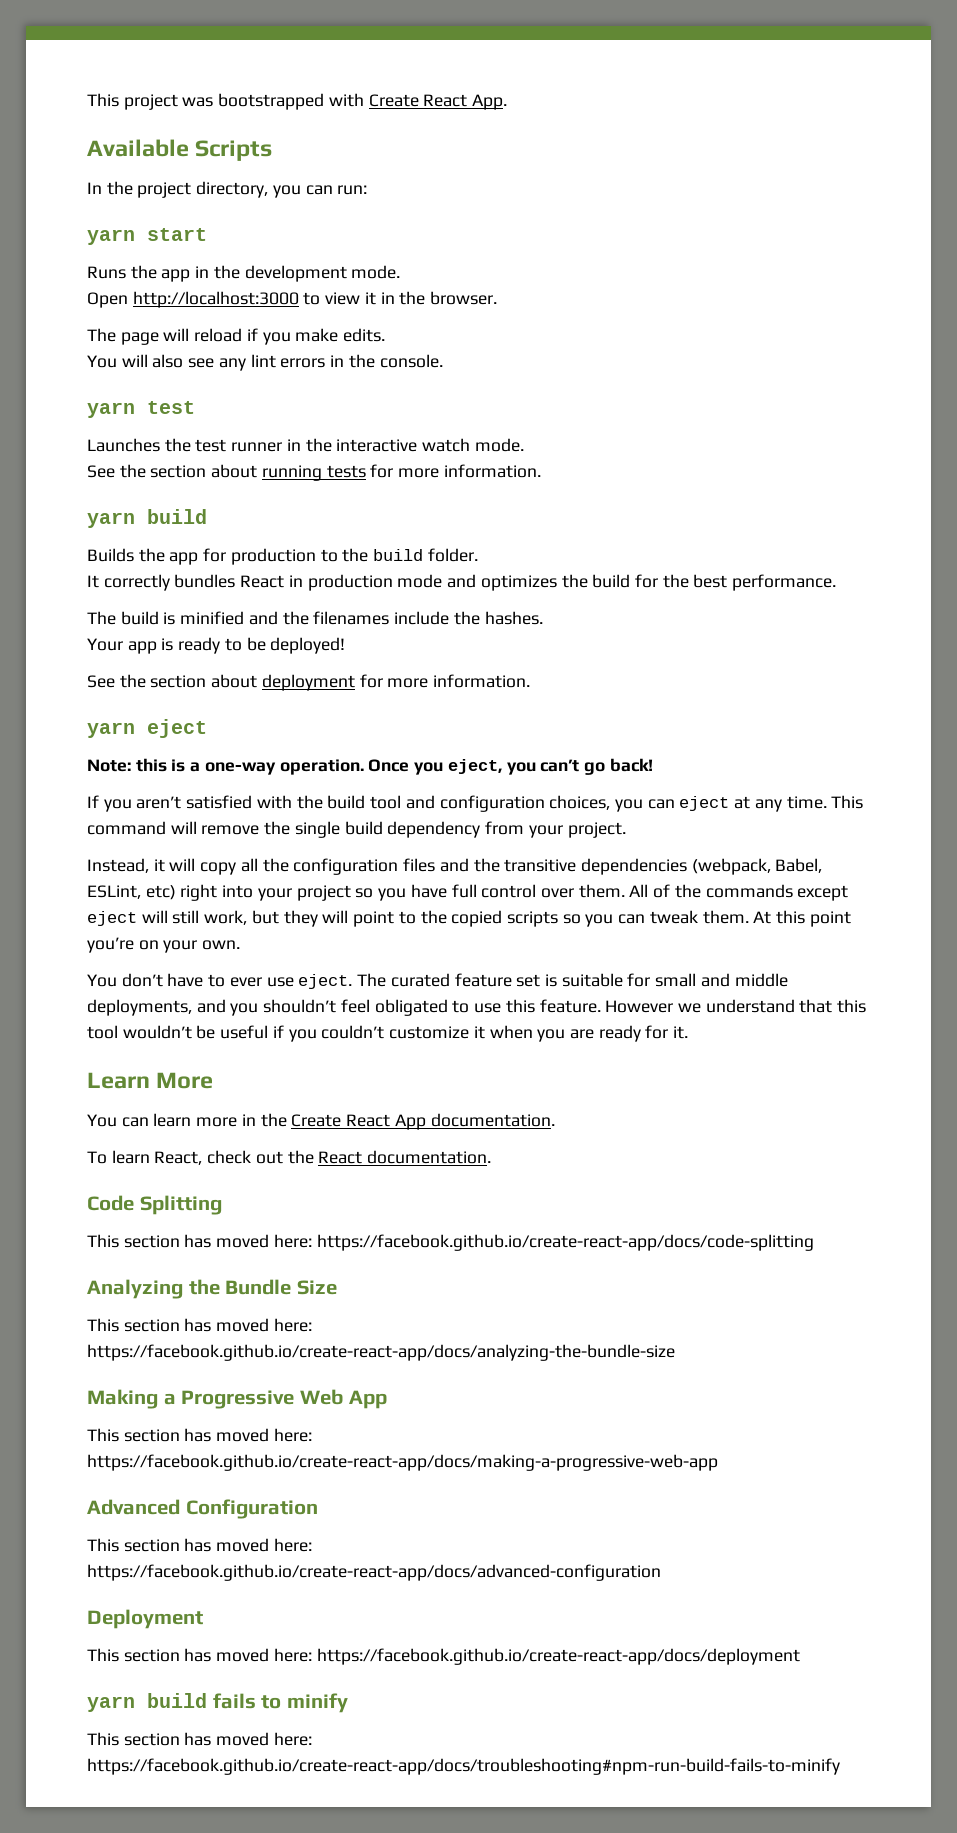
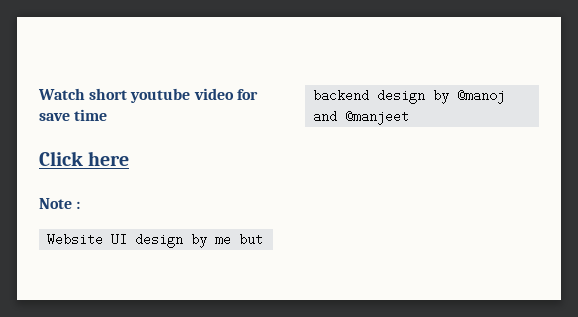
- This project was bootstrapped with Create React App.
- Available Scripts
- In the project directory, you can run:
- yarn start
- Runs the app in the development mode.
- Open http://localhost:3000 to view it in the browser.
- The page will reload if you make edits.
- You will also see any lint errors in the console.
- yarn test
- Launches the test runner in the interactive watch mode.
- See the section about running tests for more information.
- yarn build
- Builds the app for production to the build folder.
- It correctly bundles React in production mode and optimizes the build for the best performance.
- The build is minified and the filenames include the hashes.
- Your app is ready to be deployed!
- See the section about deployment for more information.
- yarn eject
- Note: this is a one-way operation. Once you eject, you can’t go back!
- If you aren’t satisfied with the build tool and configuration choices, you can eject at any time. This command will remove the single build dependency from your project.
- Instead, it will copy all the configuration files and the transitive dependencies (webpack, Babel, ESLint, etc) right into your project so you have full control over them. All of the commands except eject will still work, but they will point to the copied scripts so you can tweak them. At this point you’re on your own.
- You don’t have to ever use eject. The curated feature set is suitable for small and middle deployments, and you shouldn’t feel obligated to use this feature. However we understand that this tool wouldn’t be useful if you couldn’t customize it when you are ready for it.
- Learn More
- You can learn more in the Create React App documentation.
- To learn React, check out the React documentation.
- Code Splitting
- This section has moved here: https://facebook.github.io/create-react-app/docs/code-splitting
- Analyzing the Bundle Size
- This section has moved here: https://facebook.github.io/create-react-app/docs/analyzing-the-bundle-size
- Making a Progressive Web App
- This section has moved here: https://facebook.github.io/create-react-app/docs/making-a-progressive-web-app
- Advanced Configuration
- This section has moved here: https://facebook.github.io/create-react-app/docs/advanced-configuration
- Deployment
- This section has moved here: https://facebook.github.io/create-react-app/docs/deployment
- yarn build fails to minify
- This section has moved here: https://facebook.github.io/create-react-app/docs/troubleshooting#npm-run-build-fails-to-minify
+ Watch short youtube video for save time
+ Click here
+ Note :
+ Website UI design by me but backend design by @manoj and @manjeet

